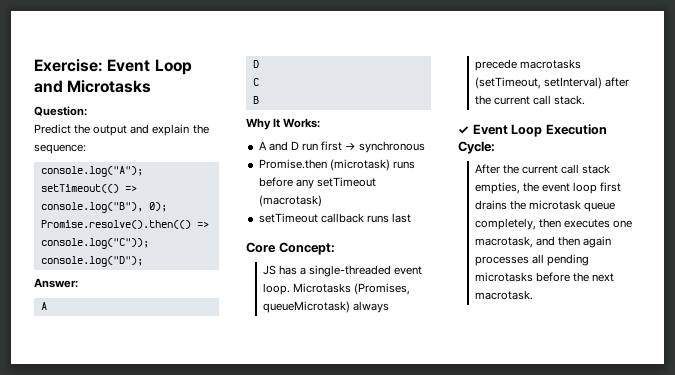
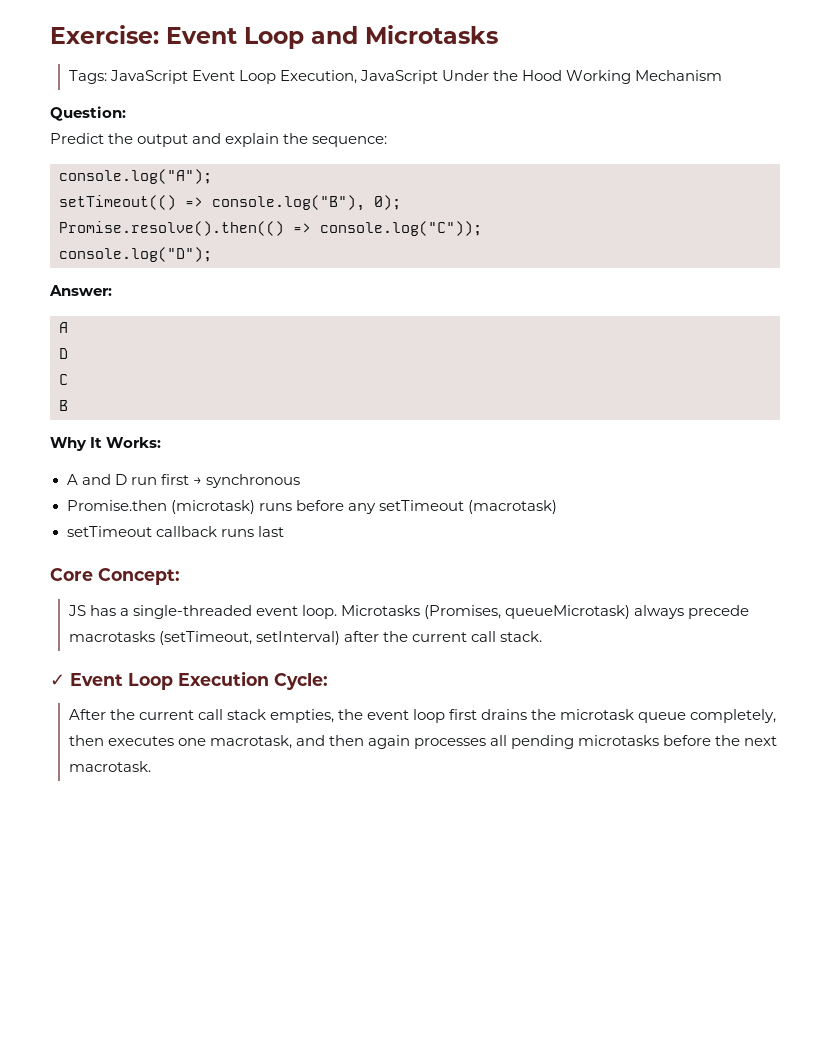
+ Tags: JavaScript Event Loop Execution, JavaScript Under the Hood Working Mechanism

